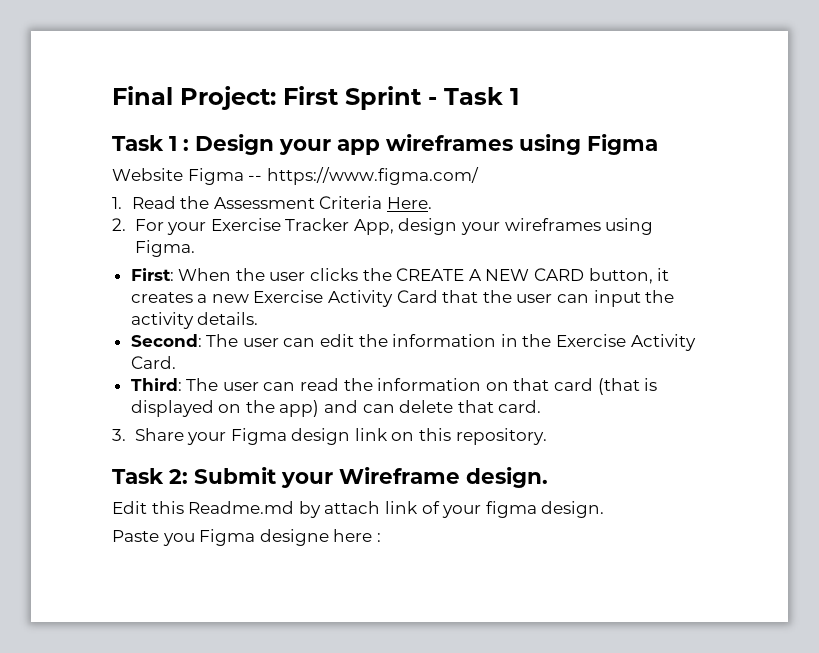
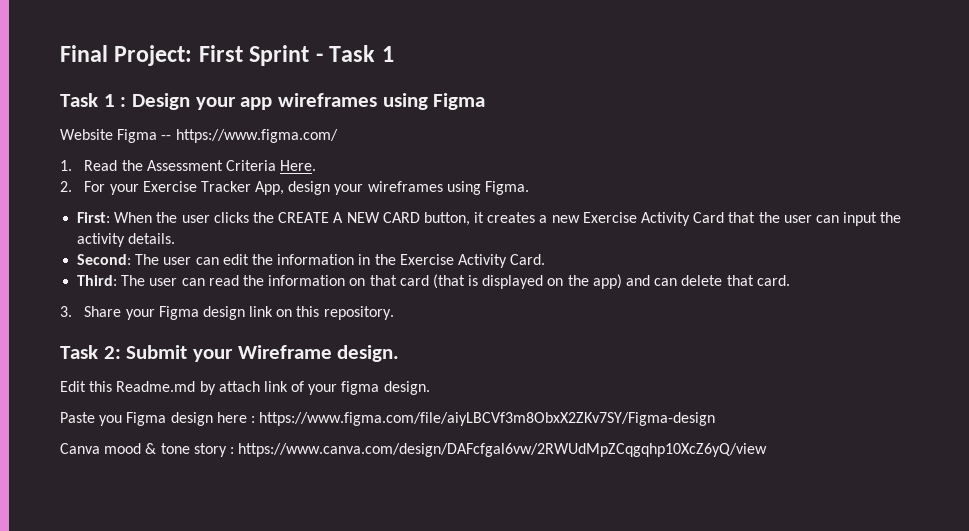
- Paste you Figma designe here :
+ Paste you Figma design here : https://www.figma.com/file/aiyLBCVf3m8ObxX2ZKv7SY/Figma-design
+ Canva mood & tone story : https://www.canva.com/design/DAFcfgal6vw/2RWUdMpZCqgqhp10XcZ6yQ/view

